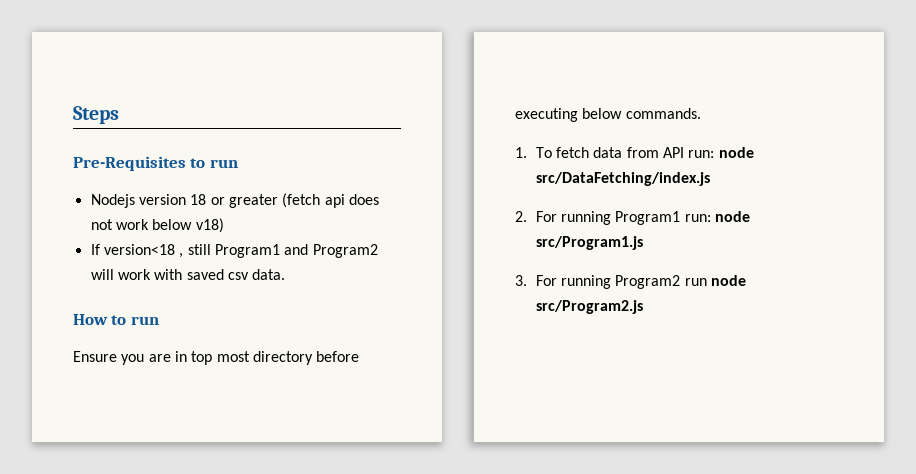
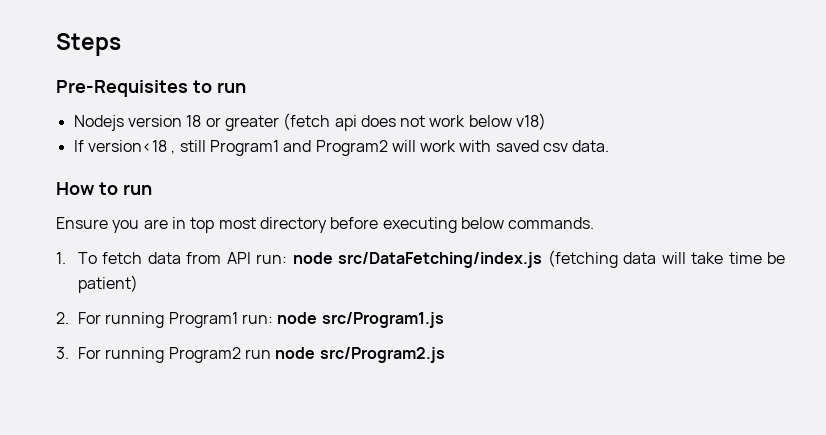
- 1. To fetch data from API run: node src/DataFetching/index.js
+ 1. To fetch data from API run: node src/DataFetching/index.js (fetching data will take time be patient)

